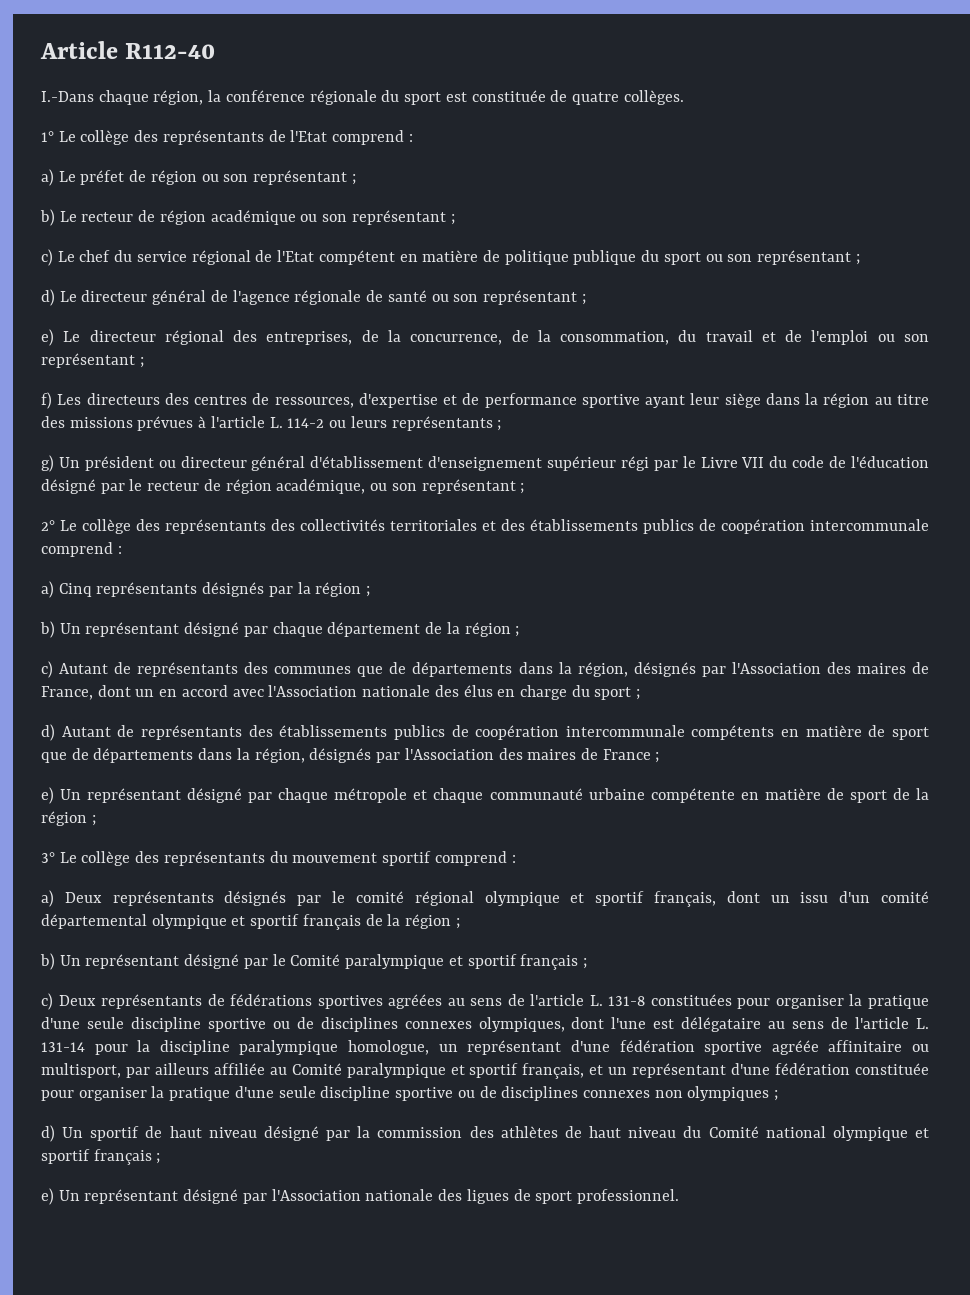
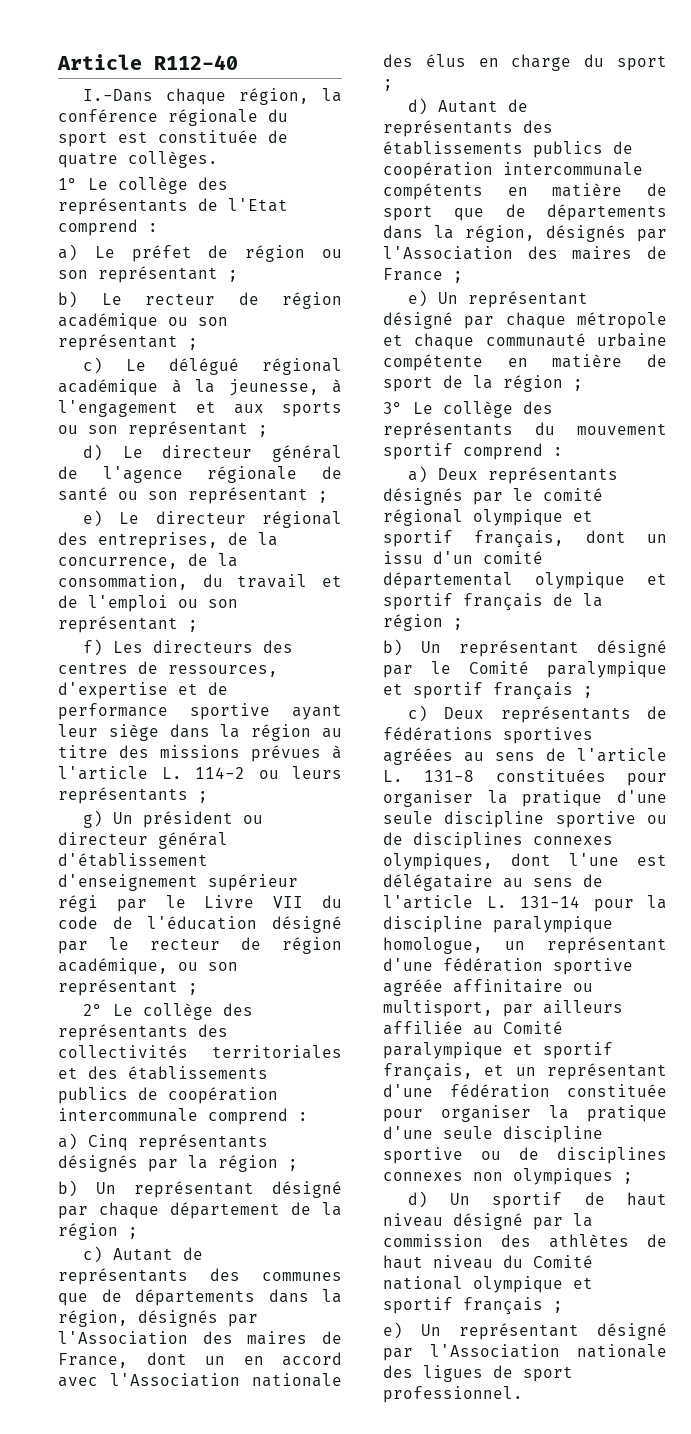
- c) Le chef du service régional de l'Etat compétent en matière de politique publique du sport ou son représentant ;
+ c) Le délégué régional académique à la jeunesse, à l'engagement et aux sports ou son représentant ;

